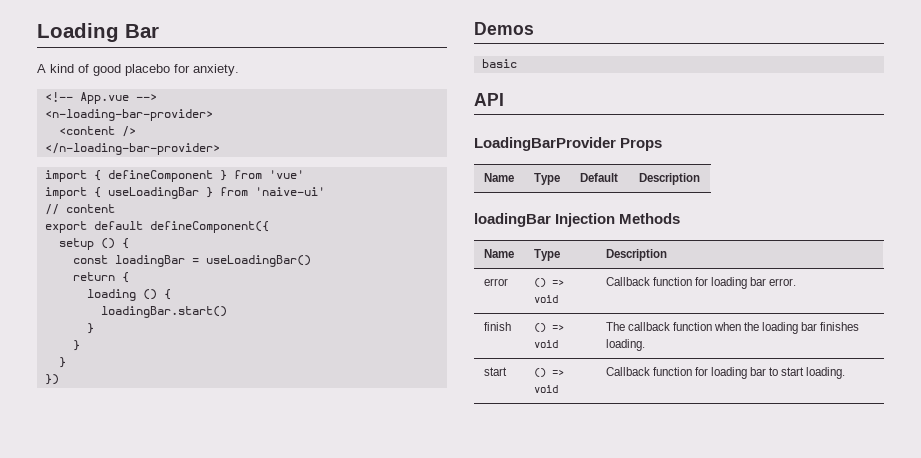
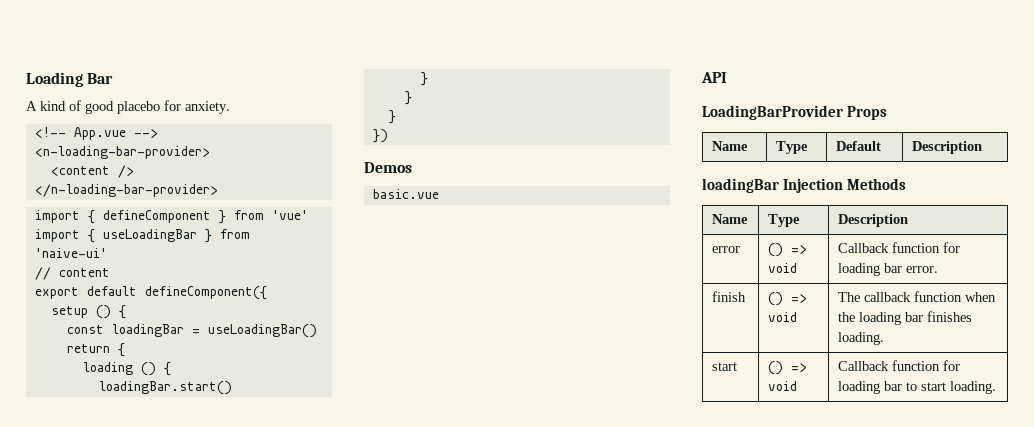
- basic
+ basic.vue

